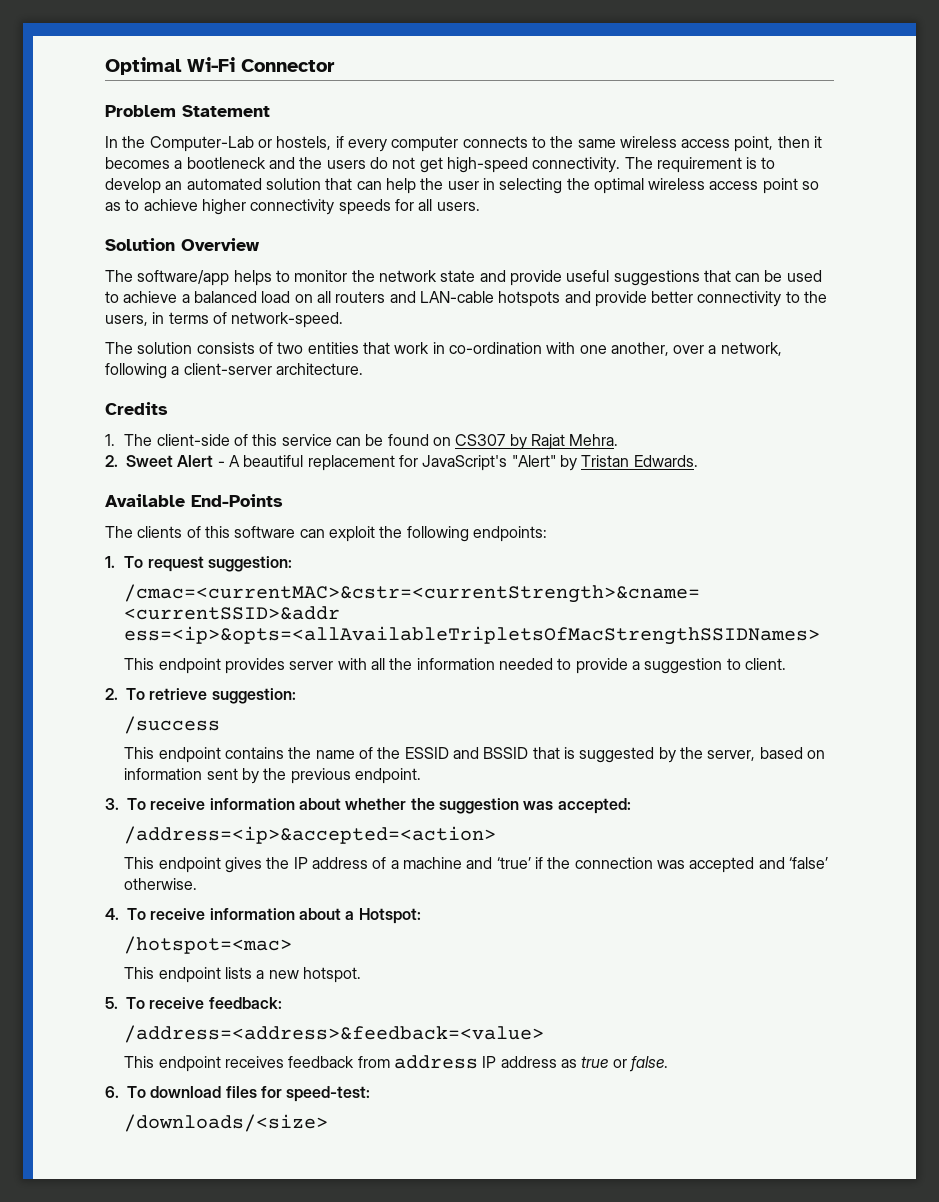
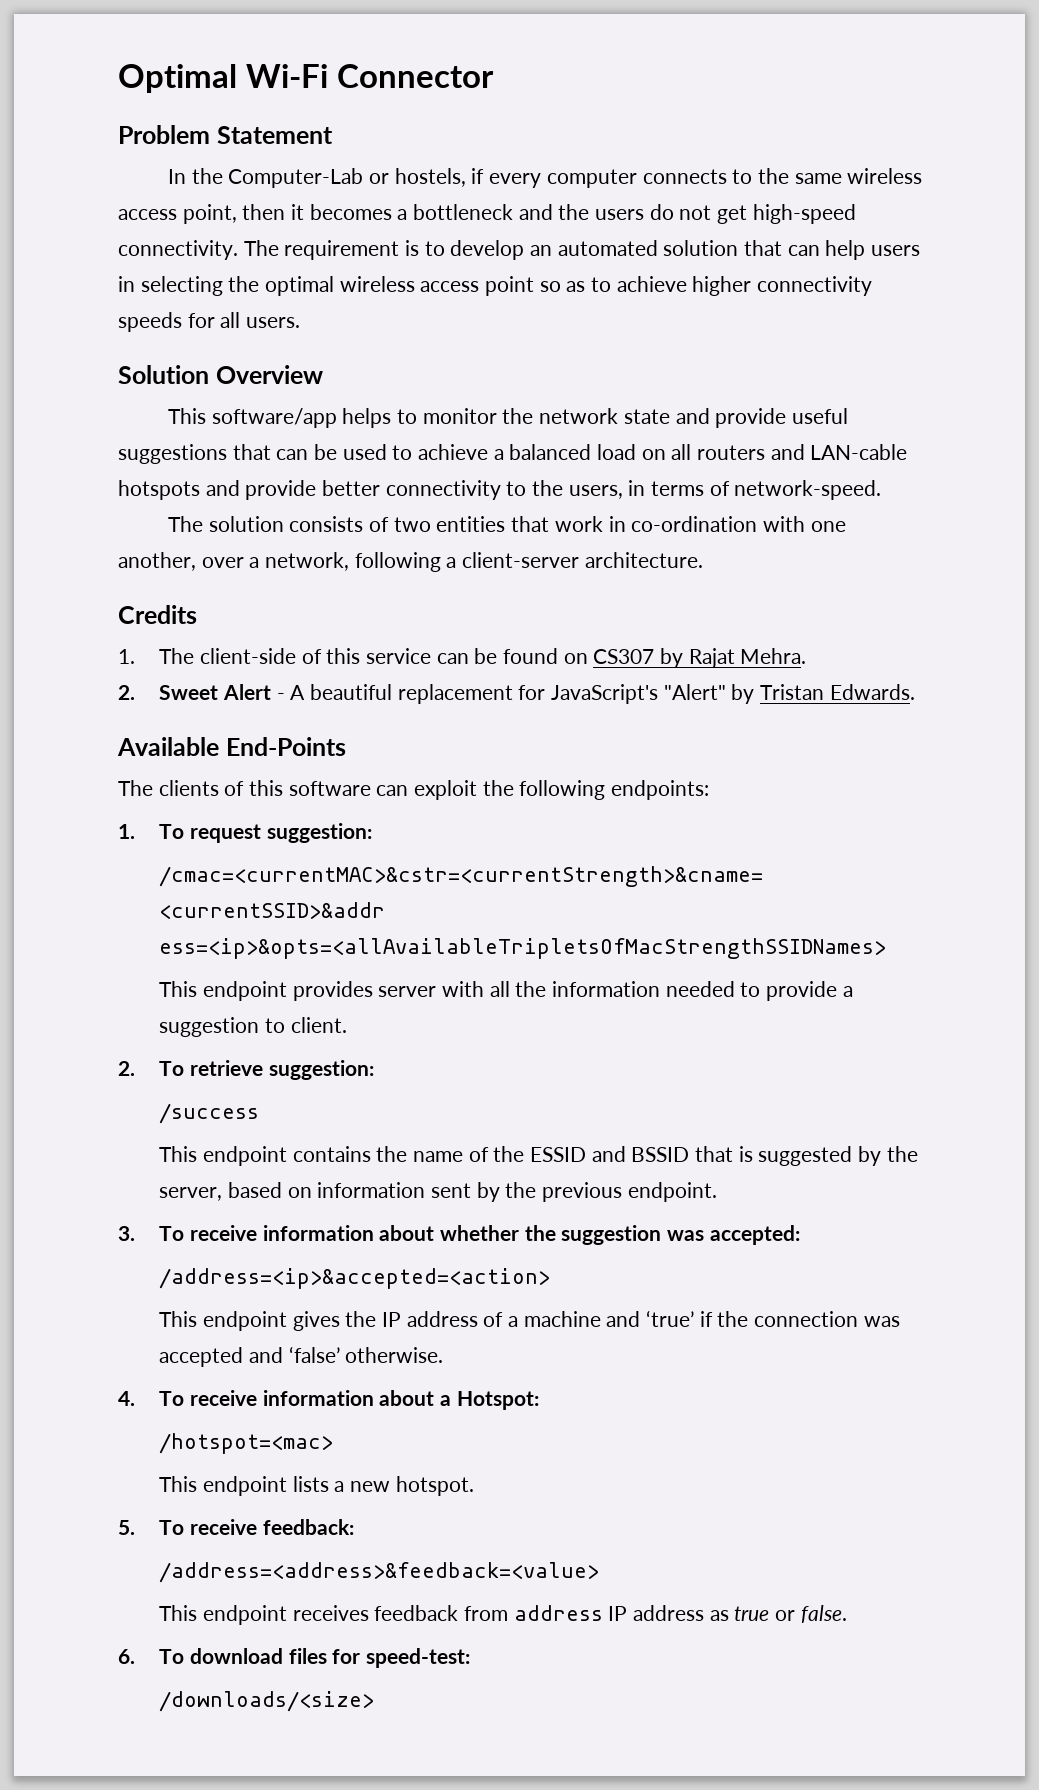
- In the Computer-Lab or hostels, if every computer connects to the same wireless access point, then it becomes a bootleneck and the users do not get high-speed connectivity.
+ In the Computer-Lab or hostels, if every computer connects to the same wireless access point, then it becomes a bottleneck and the users do not get high-speed connectivity.
- The requirement is to develop an automated solution that can help the user in selecting the optimal wireless access point so as to achieve higher connectivity speeds for all users.
+ The requirement is to develop an automated solution that can help users in selecting the optimal wireless access point so as to achieve higher connectivity speeds for all users.
- The software/app helps to monitor the network state and provide useful suggestions that can be used to achieve a balanced load on all routers and LAN-cable hotspots and provide better connectivity to the users, in terms of network-speed.
+ This software/app helps to monitor the network state and provide useful suggestions that can be used to achieve a balanced load on all routers and LAN-cable hotspots and provide better connectivity to the users, in terms of network-speed.

